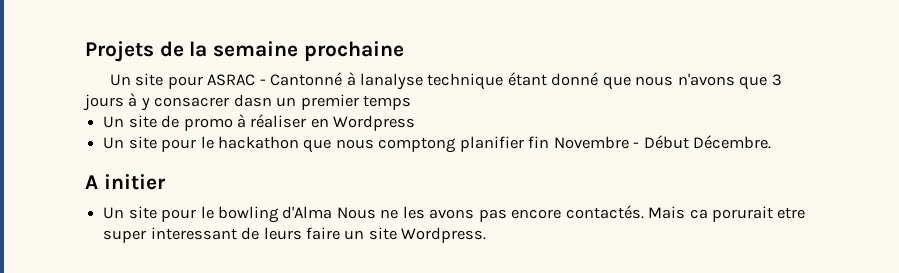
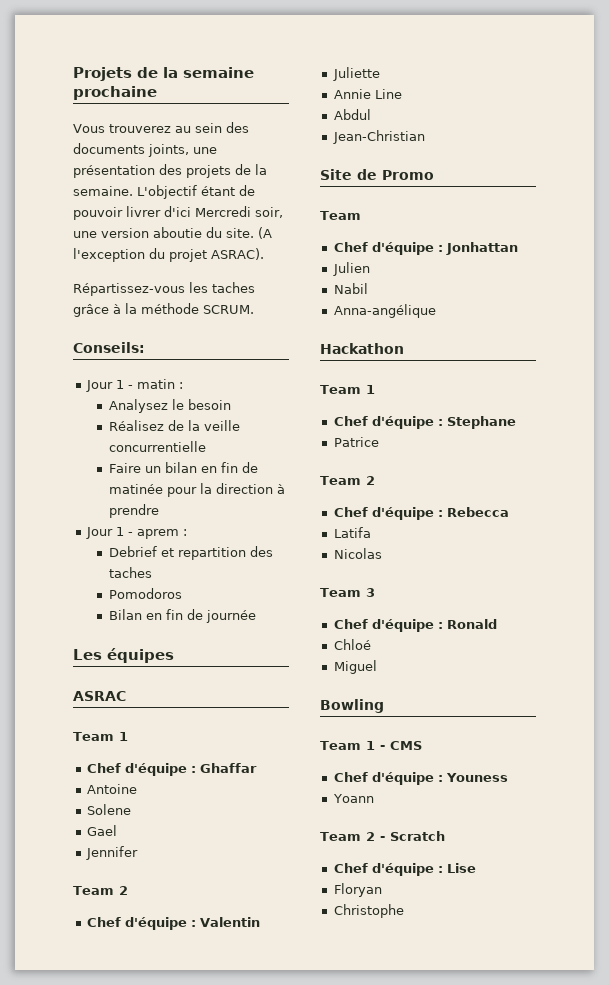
- Un site pour ASRAC - Cantonné à lanalyse technique étant donné que nous n'avons que 3 jours à y consacrer dasn un premier temps
- Un site de promo à réaliser en Wordpress
- Un site pour le hackathon que nous comptong planifier fin Novembre - Début Décembre.
- A initier
- Un site pour le bowling d'Alma Nous ne les avons pas encore contactés. Mais ca porurait etre super interessant de leurs faire un site Wordpress.
+ Vous trouverez au sein des documents joints, une présentation des projets de la semaine. L'objectif étant de pouvoir livrer d'ici Mercredi soir, une version aboutie du site. (A l'exception du projet ASRAC).
+ Répartissez-vous les taches grâce à la méthode SCRUM.
+ Conseils:
+ Jour 1 - matin :
+ Analysez le besoin
+ Réalisez de la veille concurrentielle
+ Faire un bilan en fin de matinée pour la direction à prendre
+ Jour 1 - aprem :
+ Debrief et repartition des taches
+ Pomodoros
+ Bilan en fin de journée
+ Les équipes
+ ASRAC
+ Team 1
+ Chef d'équipe : Ghaffar
+ Antoine
+ Solene
+ Gael
+ Jennifer
+ Team 2
+ Chef d'équipe : Valentin
+ Juliette
+ Annie Line
+ Abdul
+ Jean-Christian
+ Site de Promo
+ Team
+ Chef d'équipe : Jonhattan
+ Julien
+ Nabil
+ Anna-angélique
+ Hackathon
+ Team 1
+ Chef d'équipe : Stephane
+ Patrice
+ Team 2
+ Chef d'équipe : Rebecca
+ Latifa
+ Nicolas
+ Team 3
+ Chef d'équipe : Ronald
+ Chloé
+ Miguel
+ Bowling
+ Team 1 - CMS
+ Chef d'équipe : Youness
+ Yoann
+ Team 2 - Scratch
+ Chef d'équipe : Lise
+ Floryan
+ Christophe

